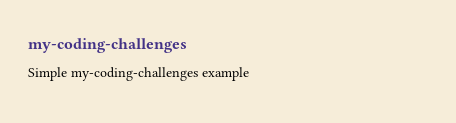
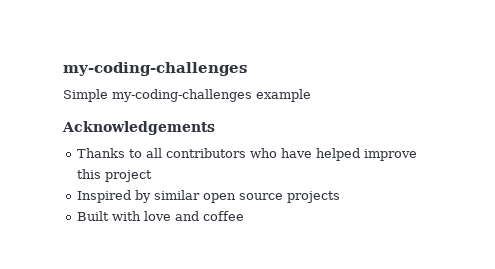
+ Acknowledgements
+ Thanks to all contributors who have helped improve this project
+ Inspired by similar open source projects
+ Built with love and coffee

